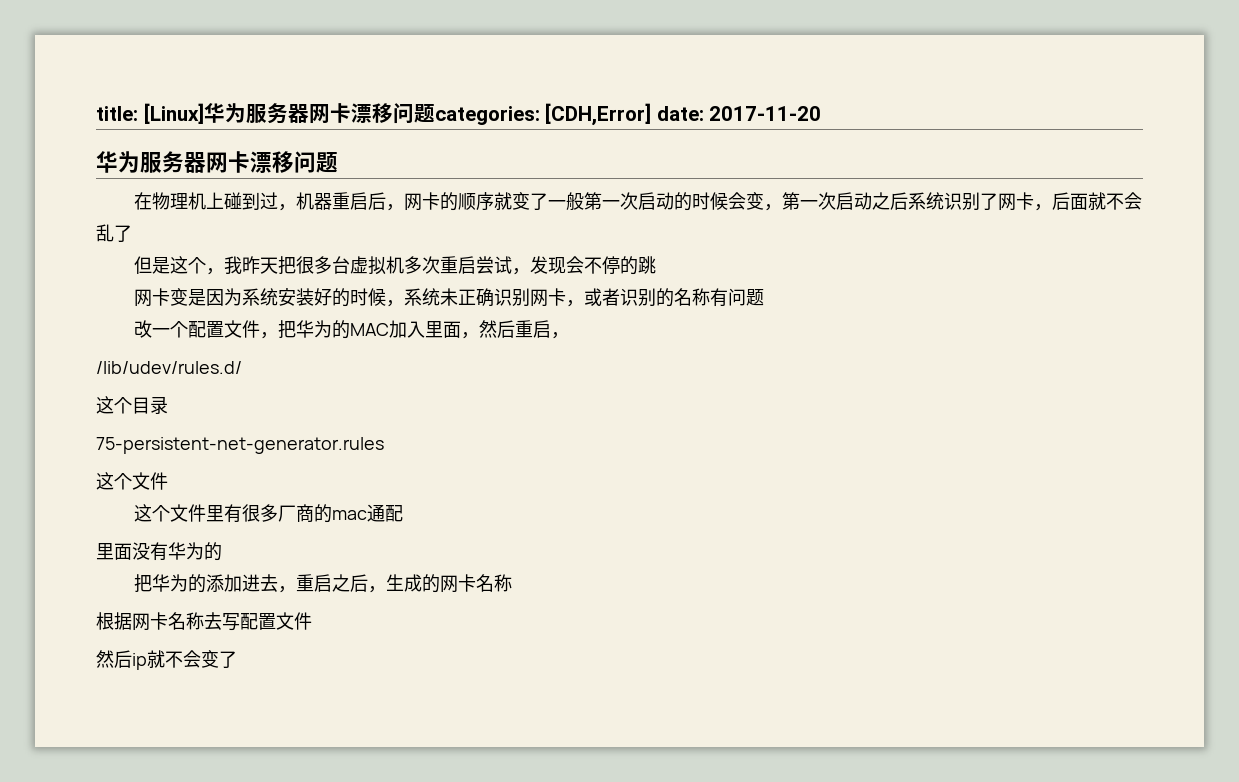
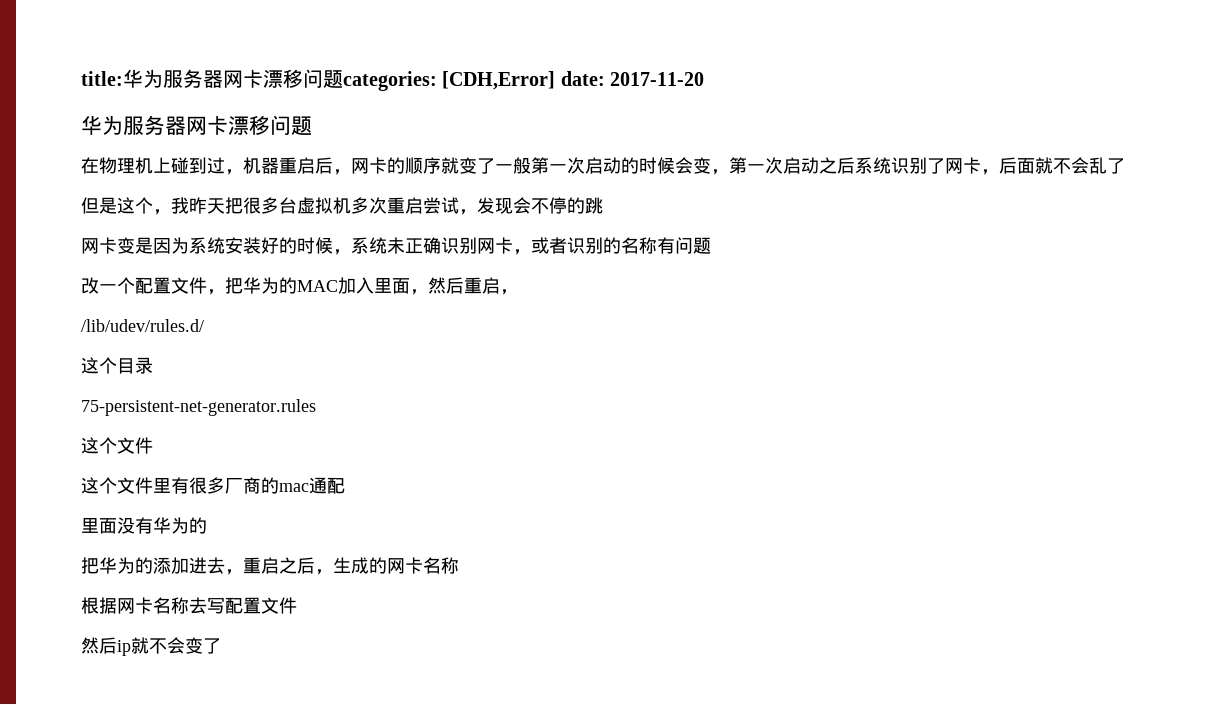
- title: [Linux]华为服务器网卡漂移问题categories: [CDH,Error] date: 2017-11-20
+ title:华为服务器网卡漂移问题categories: [CDH,Error] date: 2017-11-20

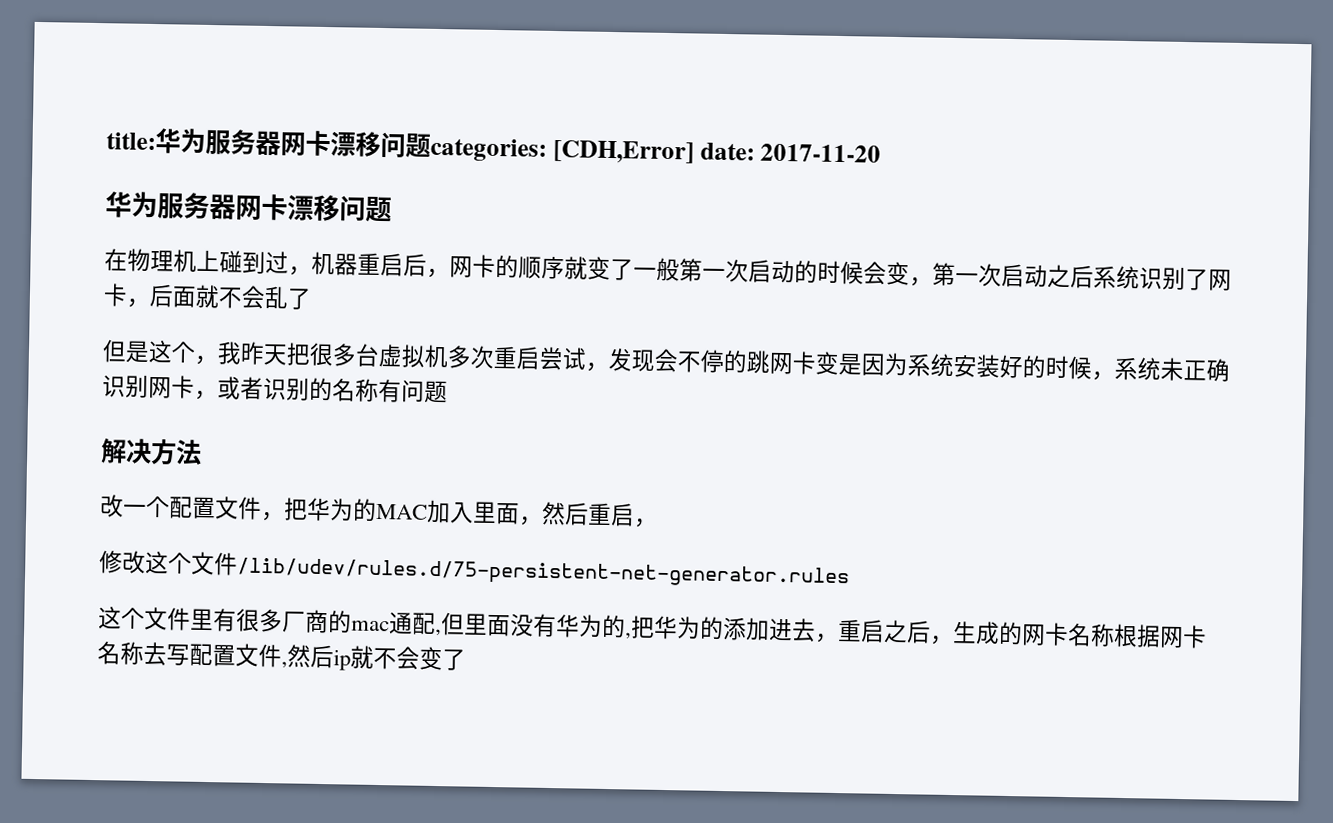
- 但是这个，我昨天把很多台虚拟机多次重启尝试，发现会不停的跳
- 网卡变是因为系统安装好的时候，系统未正确识别网卡，或者识别的名称有问题
+ 但是这个，我昨天把很多台虚拟机多次重启尝试，发现会不停的跳网卡变是因为系统安装好的时候，系统未正确识别网卡，或者识别的名称有问题
+ 解决方法
- /lib/udev/rules.d/
- 这个目录
- 75-persistent-net-generator.rules
- 这个文件
+ 修改这个文件/lib/udev/rules.d/75-persistent-net-generator.rules
- 这个文件里有很多厂商的mac通配
- 里面没有华为的
- 把华为的添加进去，重启之后，生成的网卡名称
- 根据网卡名称去写配置文件
- 然后ip就不会变了
+ 这个文件里有很多厂商的mac通配,但里面没有华为的,把华为的添加进去，重启之后，生成的网卡名称根据网卡名称去写配置文件,然后ip就不会变了

